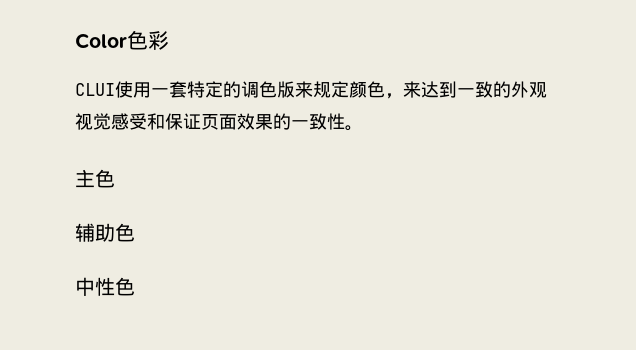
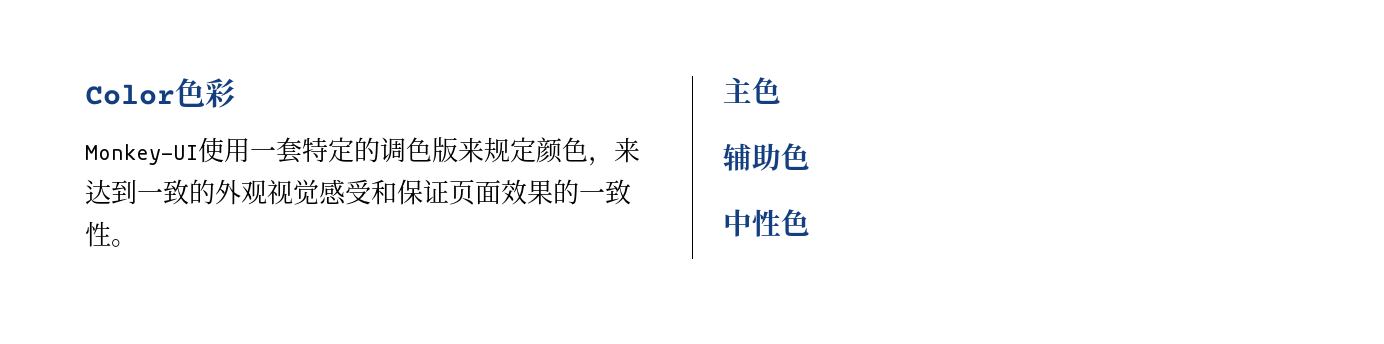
- CLUI使用一套特定的调色版来规定颜色，来达到一致的外观视觉感受和保证页面效果的一致性。
+ Monkey-UI使用一套特定的调色版来规定颜色，来达到一致的外观视觉感受和保证页面效果的一致性。

